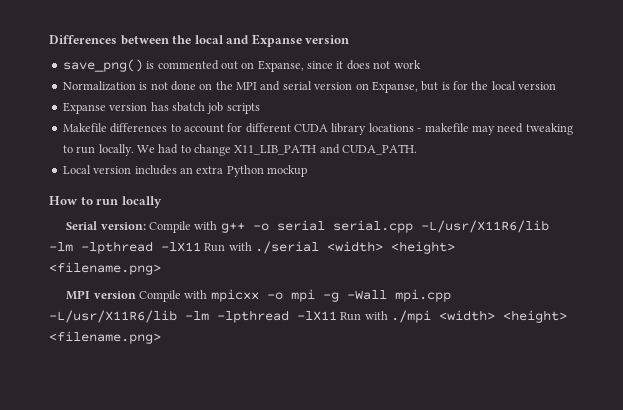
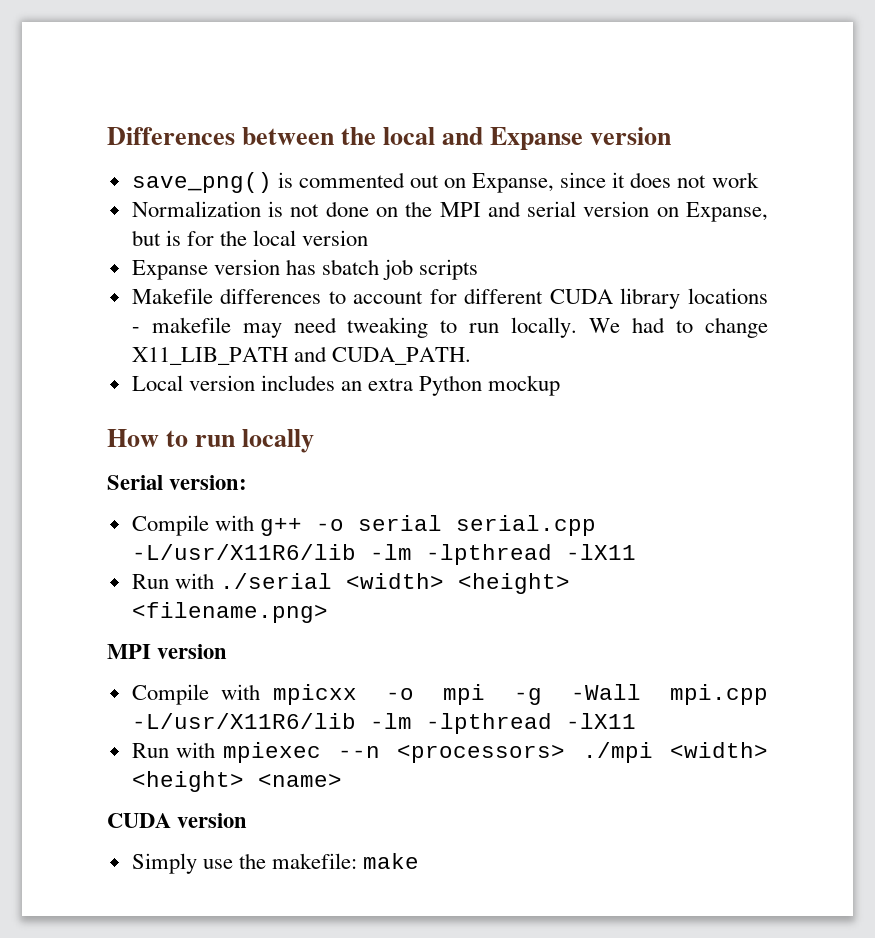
- Serial version: Compile with g++ -o serial serial.cpp -L/usr/X11R6/lib -lm -lpthread -lX11 Run with ./serial <width> <height> <filename.png>
+ Serial version:
+ Compile with g++ -o serial serial.cpp -L/usr/X11R6/lib -lm -lpthread -lX11
+ Run with ./serial <width> <height> <filename.png>
- MPI version Compile with mpicxx -o mpi -g -Wall mpi.cpp -L/usr/X11R6/lib -lm -lpthread -lX11 Run with ./mpi <width> <height> <filename.png>
+ MPI version
+ Compile with mpicxx -o mpi -g -Wall mpi.cpp -L/usr/X11R6/lib -lm -lpthread -lX11
+ Run with mpiexec --n <processors> ./mpi <width> <height> <name>
+ CUDA version
+ Simply use the makefile: make

